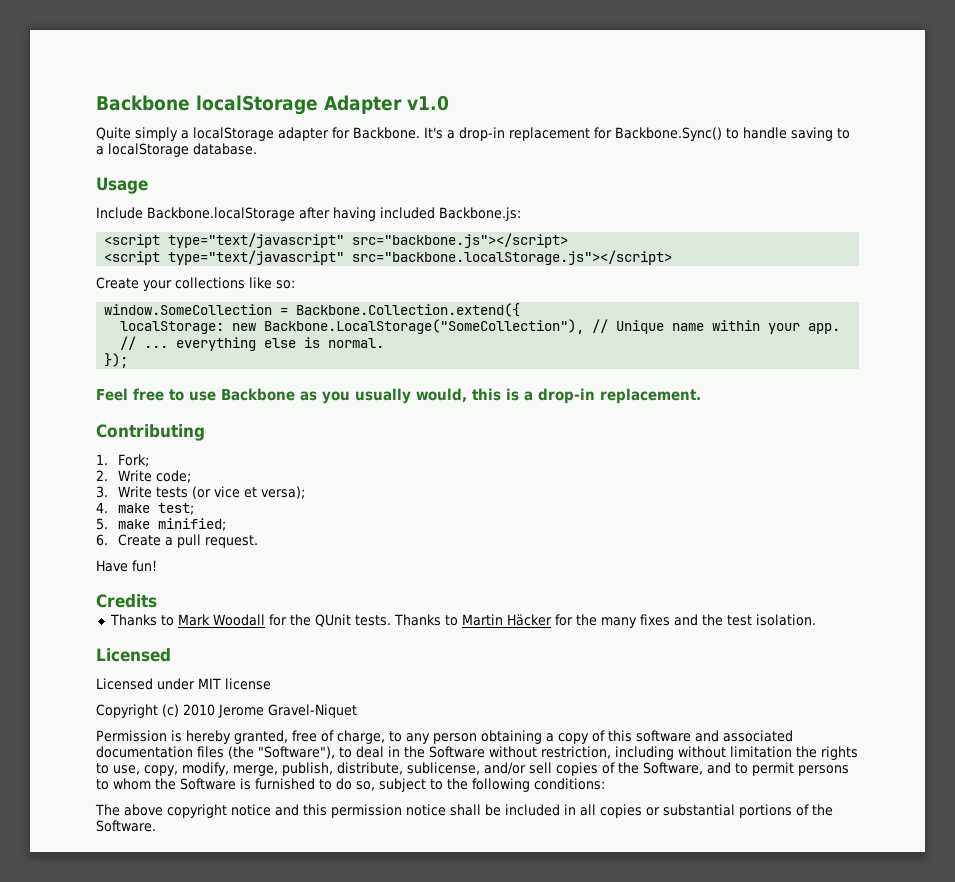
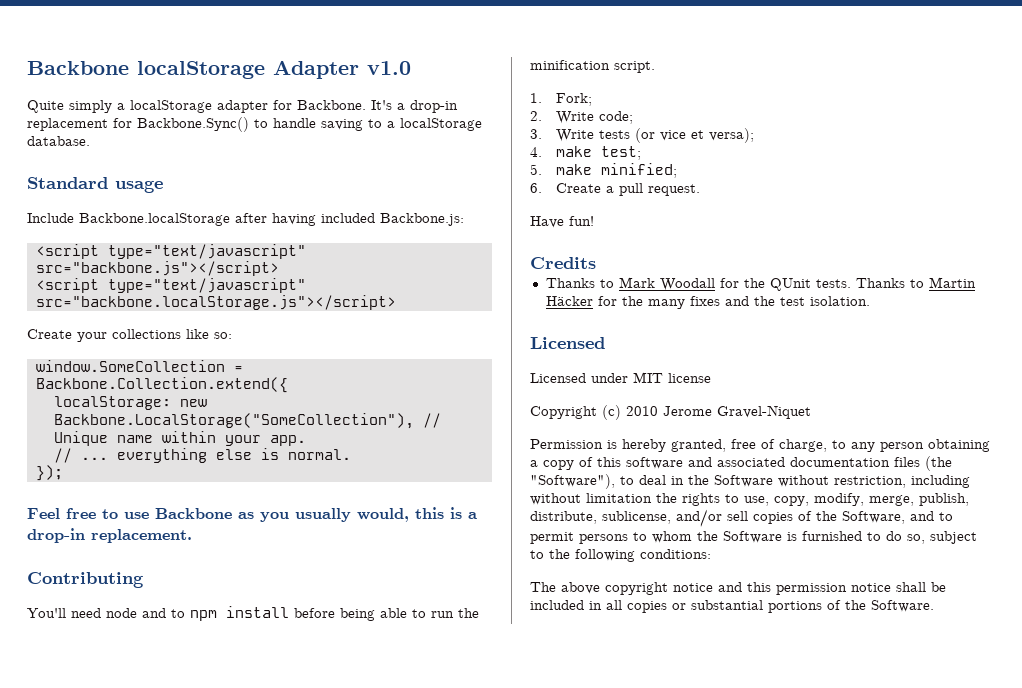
- Usage
+ Standard usage
+ You'll need node and to npm install before being able to run the minification script.

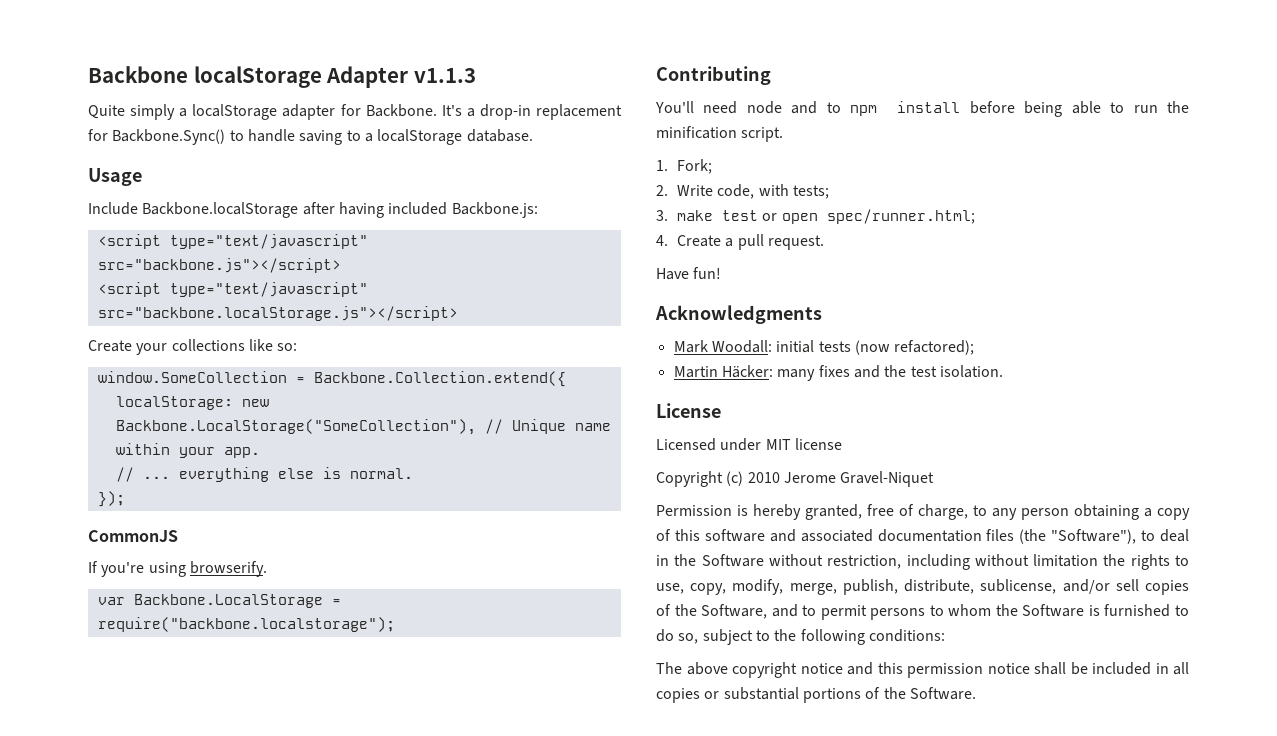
- Backbone localStorage Adapter v1.0
+ Backbone localStorage Adapter v1.1.3
- Standard usage
+ Usage
- Feel free to use Backbone as you usually would, this is a drop-in replacement.
+ CommonJS
+ If you're using browserify.
+ var Backbone.LocalStorage = require("backbone.localstorage");
- 2. Write code;
- 3. Write tests (or vice et versa);
- 4. make test;
- 5. make minified;
- 6. Create a pull request.
+ 2. Write code, with tests;
+ 3. make test or open spec/runner.html;
+ 4. Create a pull request.
- Credits
- Thanks to Mark Woodall for the QUnit tests. Thanks to Martin Häcker for the many fixes and the test isolation.
- Licensed
+ Acknowledgments
+ Mark Woodall: initial tests (now refactored);
+ Martin Häcker: many fixes and the test isolation.
+ License

